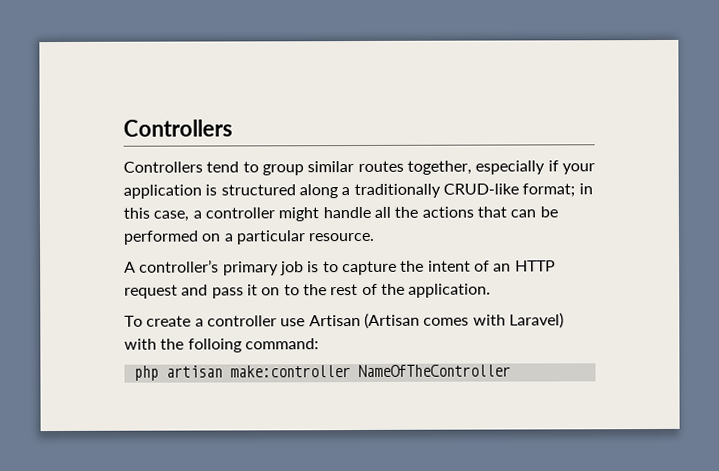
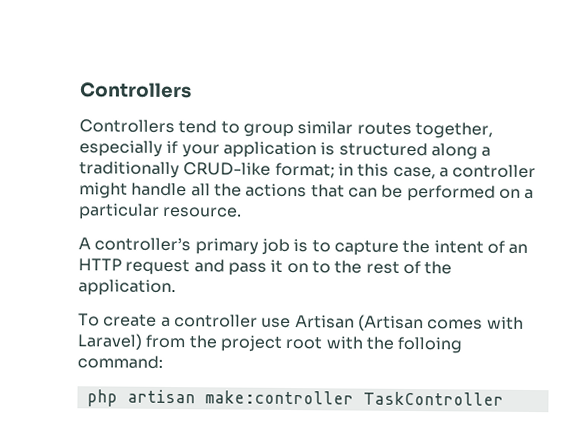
- To create a controller use Artisan (Artisan comes with Laravel) with the folloing command:
+ To create a controller use Artisan (Artisan comes with Laravel) from the project root with the folloing command:
- php artisan make:controller NameOfTheController
+ php artisan make:controller TaskController

